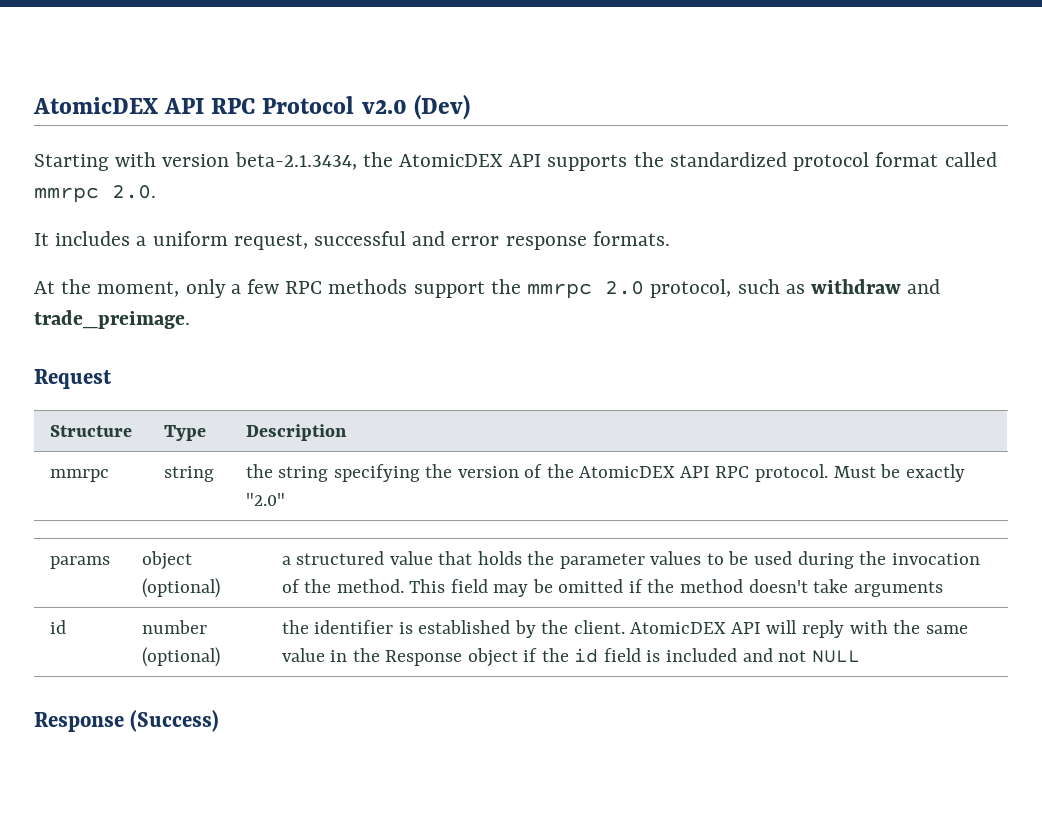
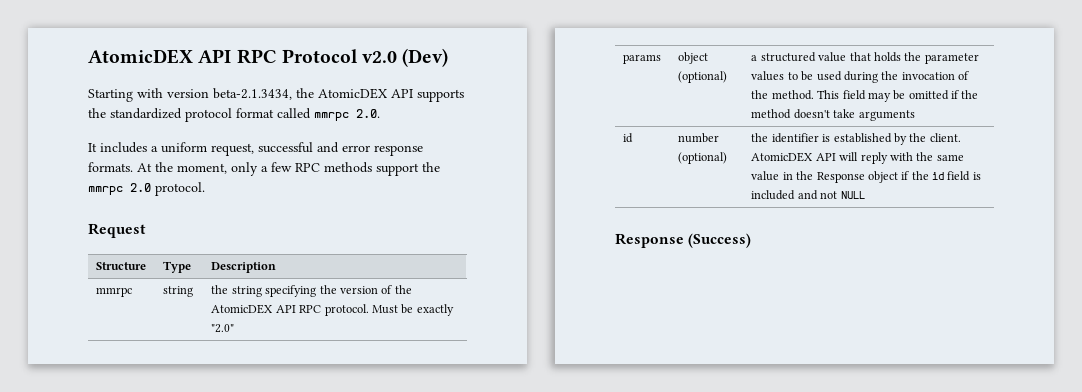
- It includes a uniform request, successful and error response formats.
- At the moment, only a few RPC methods support the mmrpc 2.0 protocol, such as withdraw and trade_preimage.
+ It includes a uniform request, successful and error response formats. At the moment, only a few RPC methods support the mmrpc 2.0 protocol.

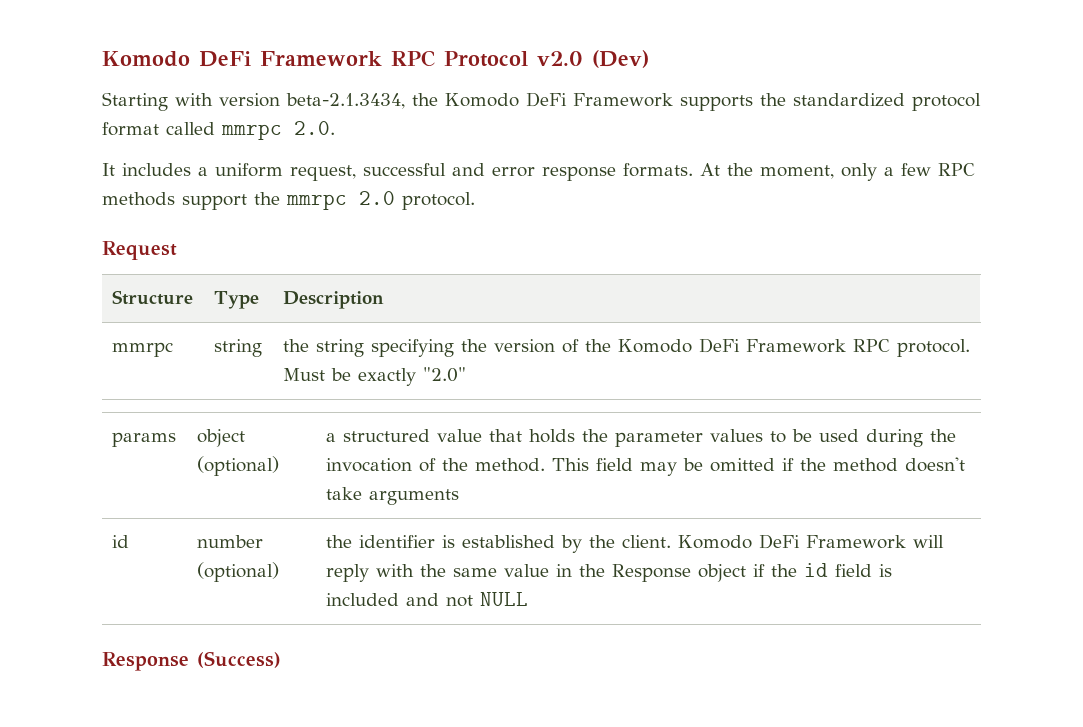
- AtomicDEX API RPC Protocol v2.0 (Dev)
+ Komodo DeFi Framework RPC Protocol v2.0 (Dev)
- Starting with version beta-2.1.3434, the AtomicDEX API supports the standardized protocol format called mmrpc 2.0.
+ Starting with version beta-2.1.3434, the Komodo DeFi Framework supports the standardized protocol format called mmrpc 2.0.
- mmrpc | string | the string specifying the version of the AtomicDEX API RPC protocol. Must be exactly "2.0"
+ mmrpc | string | the string specifying the version of the Komodo DeFi Framework RPC protocol. Must be exactly "2.0"
- id | number (optional) | the identifier is established by the client. AtomicDEX API will reply with the same value in the Response object if the id field is included and not NULL
+ id | number (optional) | the identifier is established by the client. Komodo DeFi Framework will reply with the same value in the Response object if the id field is included and not NULL

